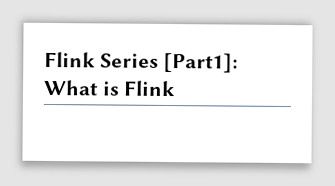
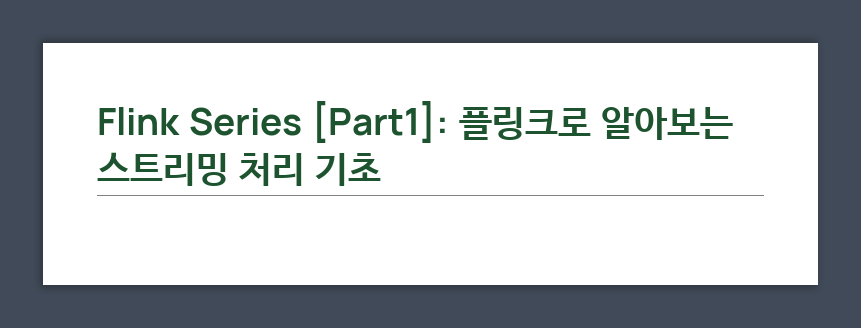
- Flink Series [Part1]: What is Flink
+ Flink Series [Part1]: 플링크로 알아보는 스트리밍 처리 기초

